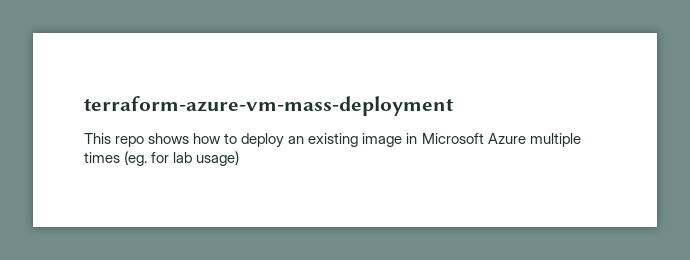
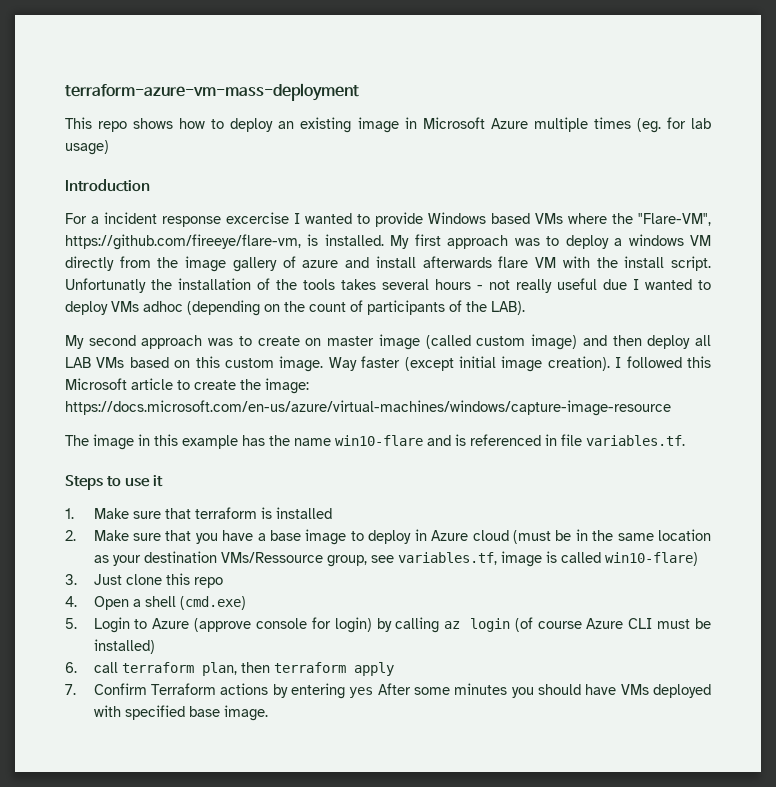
+ Introduction
+ For a incident response excercise I wanted to provide Windows based VMs where the "Flare-VM", https://github.com/fireeye/flare-vm, is installed. My first approach was to deploy a windows VM directly from the image gallery of azure and install afterwards flare VM with the install script. Unfortunatly the installation of the tools takes several hours - not really useful due I wanted to deploy VMs adhoc (depending on the count of participants of the LAB).
+ My second approach was to create on master image (called custom image) and then deploy all LAB VMs based on this custom image. Way faster (except initial image creation). I followed this Microsoft article to create the image: https://docs.microsoft.com/en-us/azure/virtual-machines/windows/capture-image-resource
+ The image in this example has the name win10-flare and is referenced in file variables.tf.
+ Steps to use it
+ 1. Make sure that terraform is installed
+ 2. Make sure that you have a base image to deploy in Azure cloud (must be in the same location as your destination VMs/Ressource group, see variables.tf, image is called win10-flare)
+ 3. Just clone this repo
+ 4. Open a shell (cmd.exe)
+ 5. Login to Azure (approve console for login) by calling az login (of course Azure CLI must be installed)
+ 6. call terraform plan, then terraform apply
+ 7. Confirm Terraform actions by entering yes After some minutes you should have VMs deployed with specified base image.

